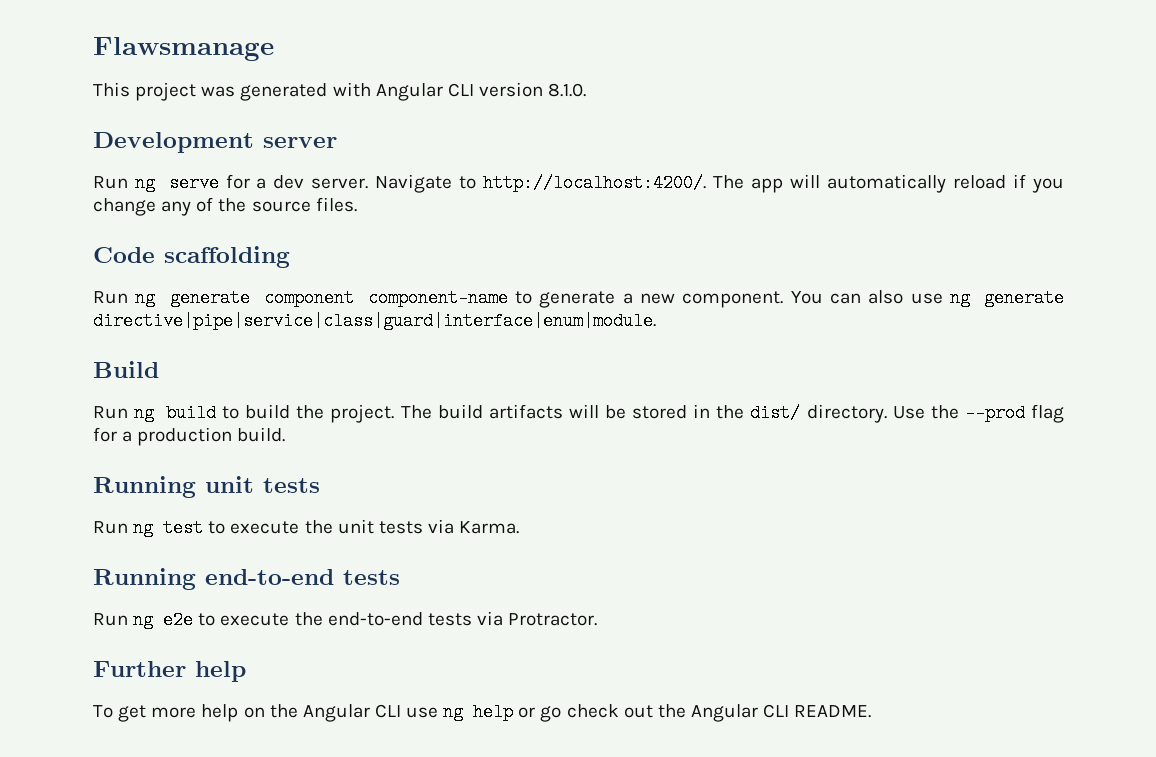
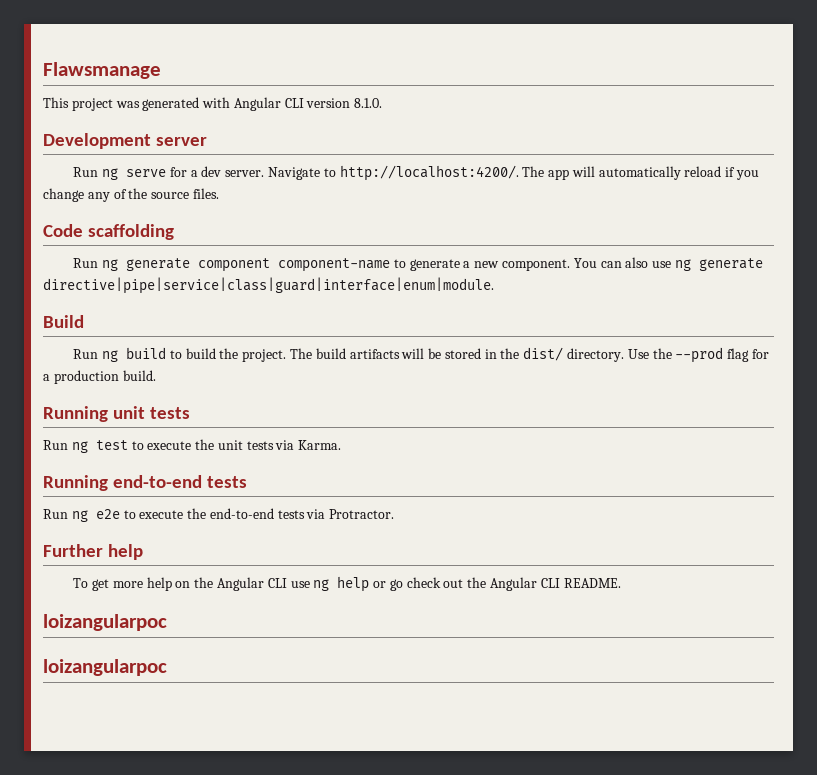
  To get more help on the Angular CLI use ng help or go check out the Angular CLI README.
+ loizangularpoc
+ loizangularpoc

